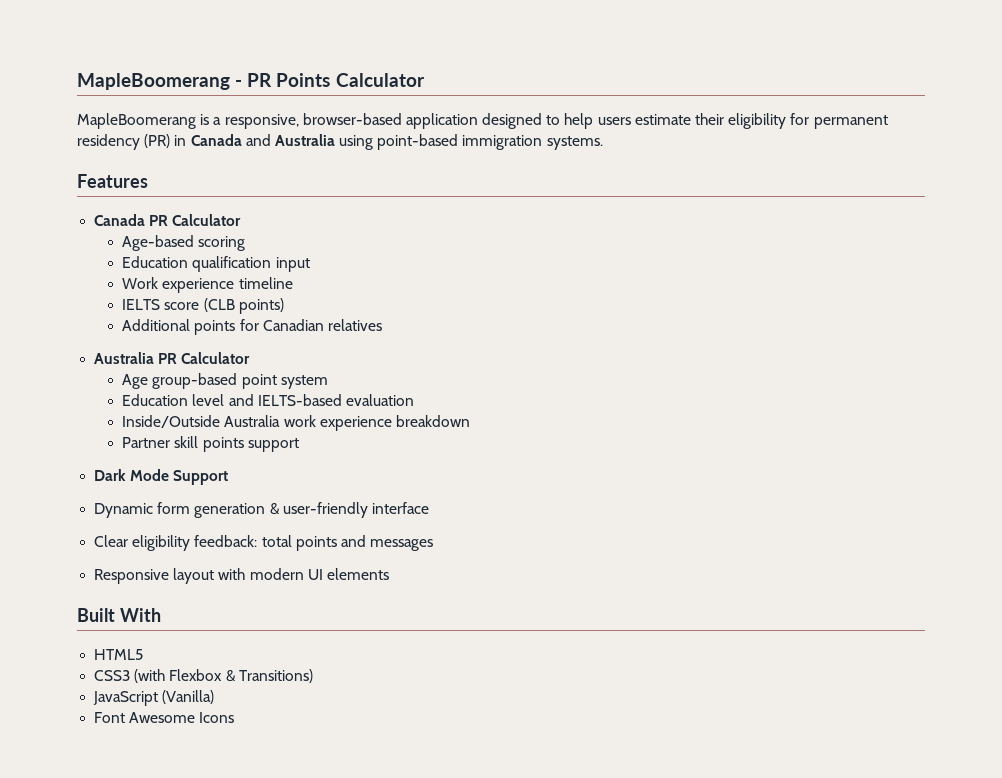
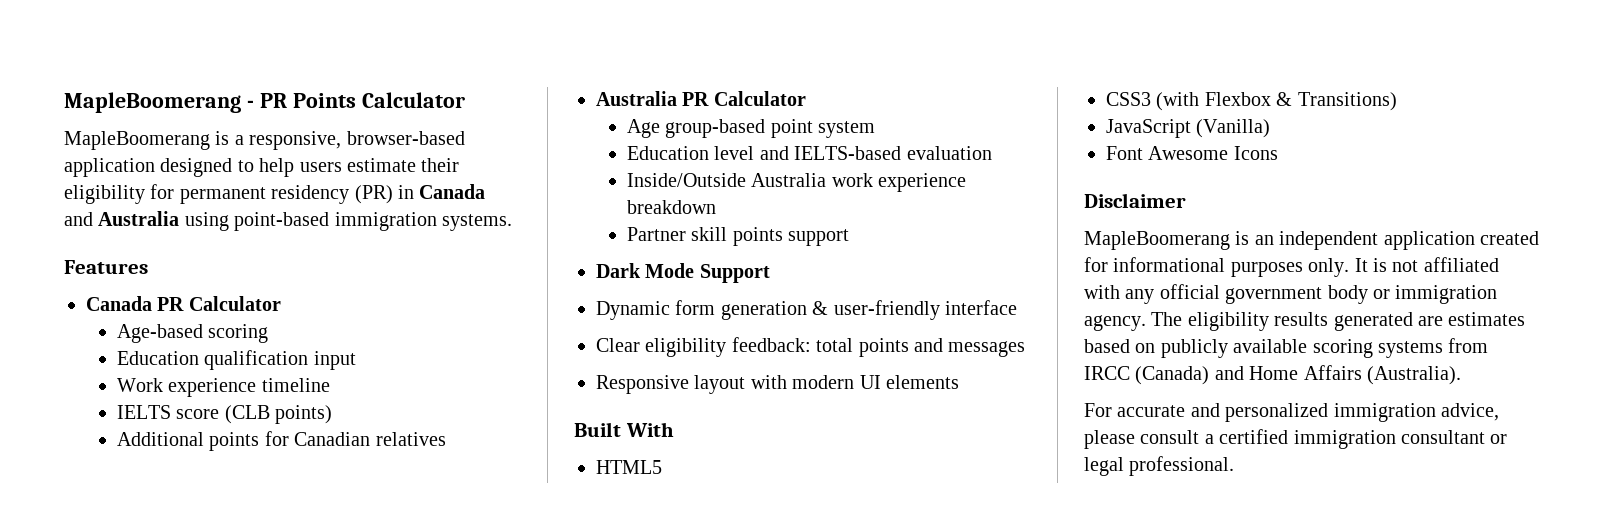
+ Disclaimer
+ MapleBoomerang is an independent application created for informational purposes only. It is not affiliated with any official government body or immigration agency. The eligibility results generated are estimates based on publicly available scoring systems from IRCC (Canada) and Home Affairs (Australia).
+ For accurate and personalized immigration advice, please consult a certified immigration consultant or legal professional.

